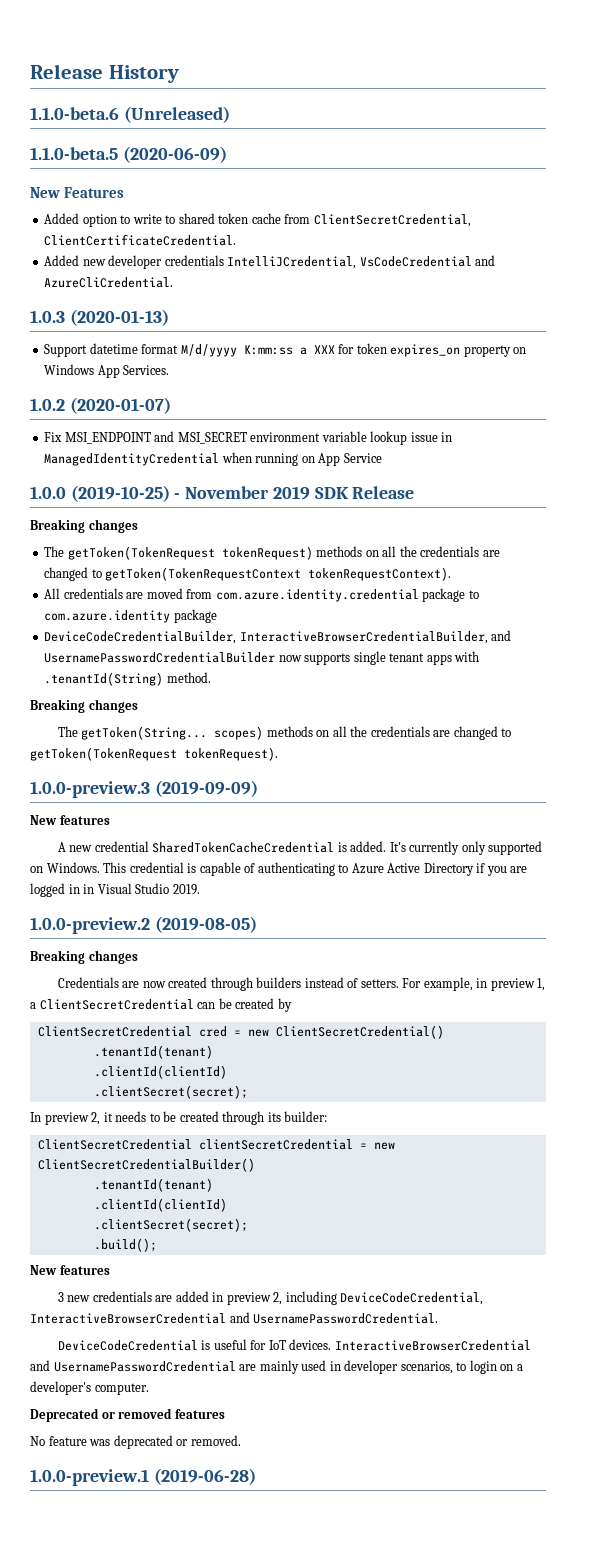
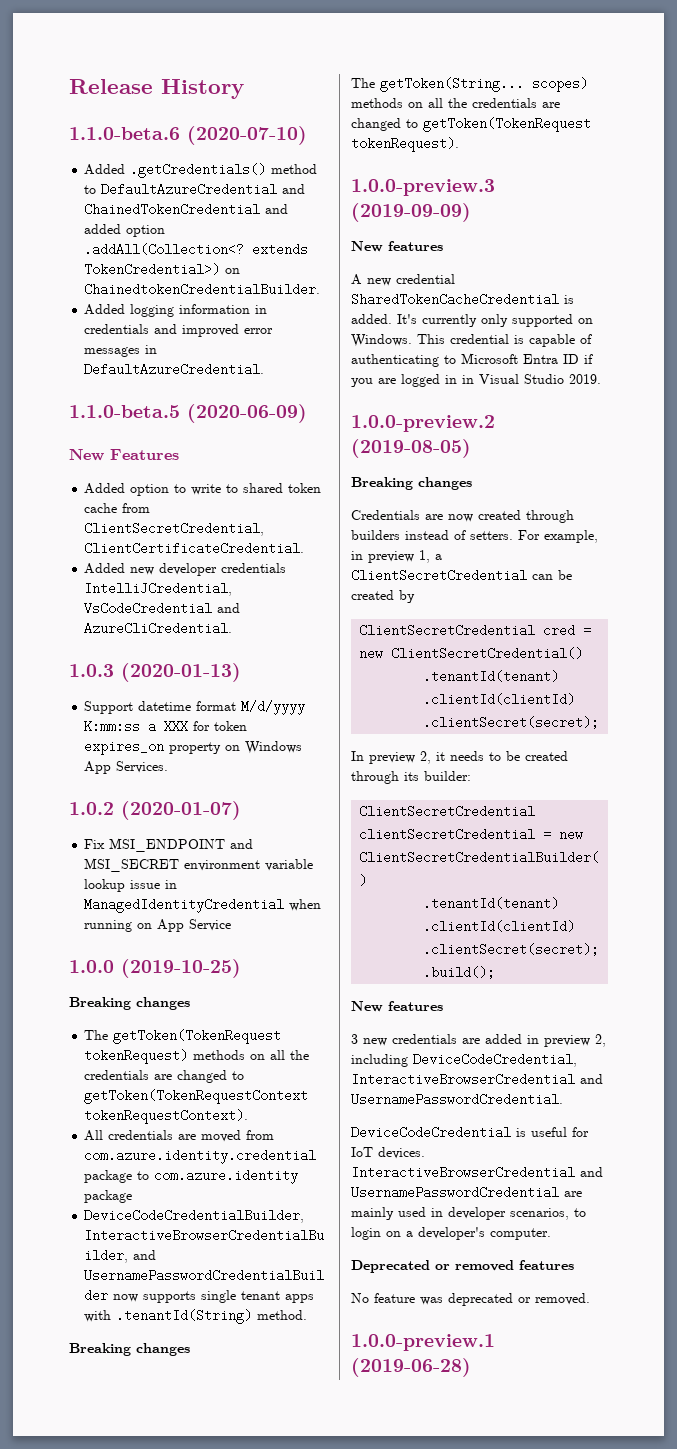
- 1.1.0-beta.6 (Unreleased)
+ 1.1.0-beta.6 (2020-07-10)
+ Added .getCredentials() method to DefaultAzureCredential and ChainedTokenCredential and added option .addAll(Collection<? extends TokenCredential>) on ChainedtokenCredentialBuilder.
+ Added logging information in credentials and improved error messages in DefaultAzureCredential.
- 1.0.0 (2019-10-25) - November 2019 SDK Release
+ 1.0.0 (2019-10-25)
- This credential is capable of authenticating to Azure Active Directory if you are logged in in Visual Studio 2019.
+ This credential is capable of authenticating to Microsoft Entra ID if you are logged in in Visual Studio 2019.

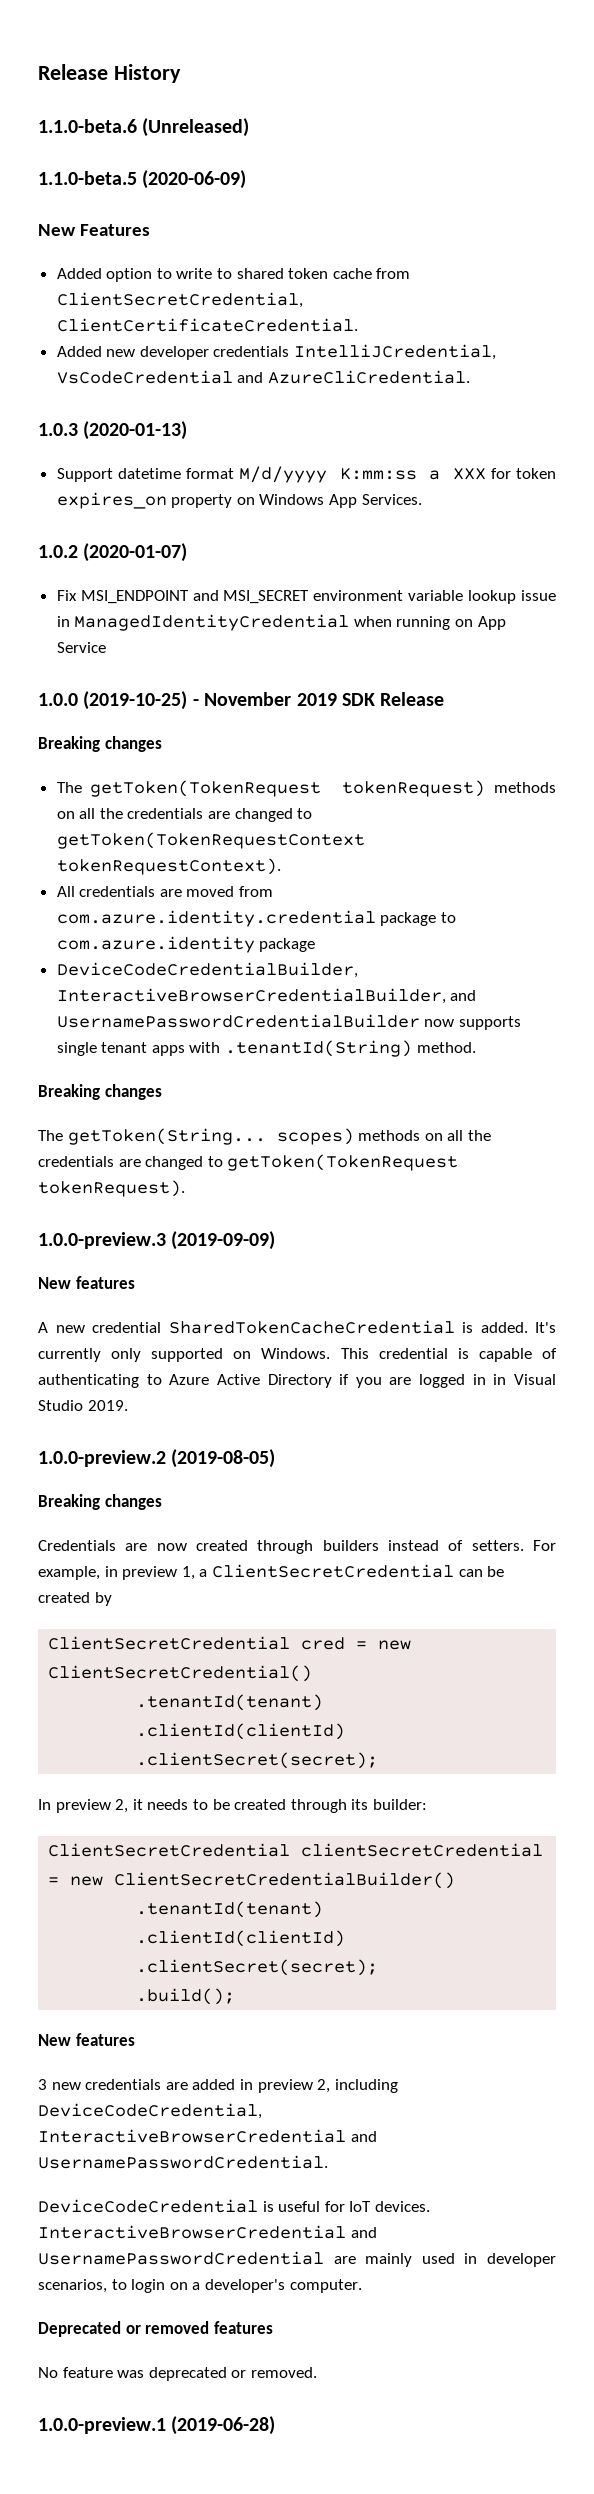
- 1.1.0-beta.6 (2020-07-10)
- Added .getCredentials() method to DefaultAzureCredential and ChainedTokenCredential and added option .addAll(Collection<? extends TokenCredential>) on ChainedtokenCredentialBuilder.
- Added logging information in credentials and improved error messages in DefaultAzureCredential.
+ 1.1.0-beta.6 (Unreleased)
- 1.0.0 (2019-10-25)
+ 1.0.0 (2019-10-25) - November 2019 SDK Release
- This credential is capable of authenticating to Microsoft Entra ID if you are logged in in Visual Studio 2019.
+ This credential is capable of authenticating to Azure Active Directory if you are logged in in Visual Studio 2019.

